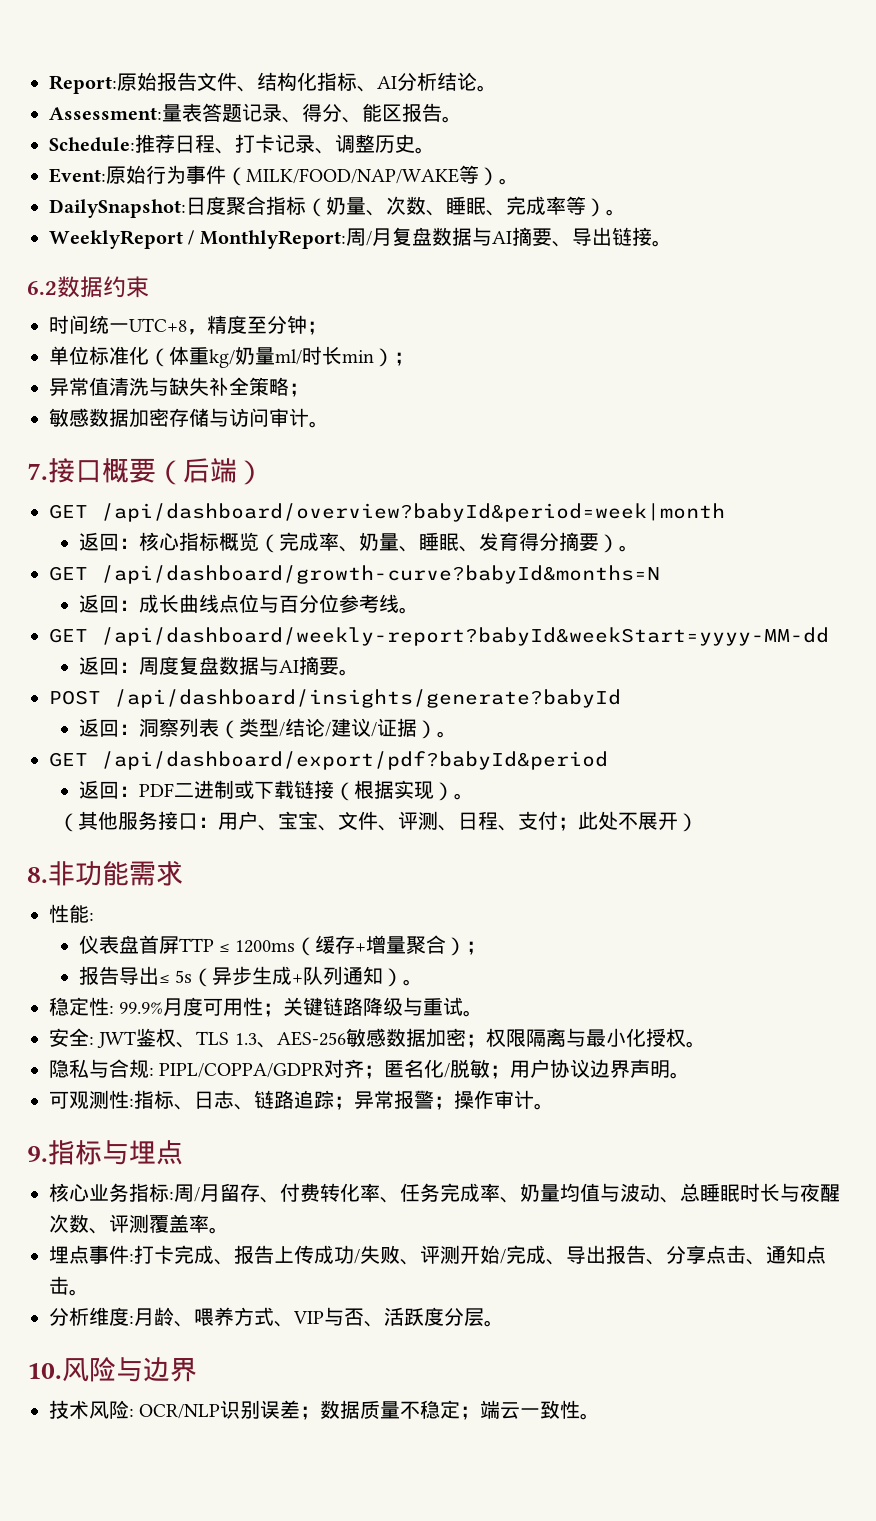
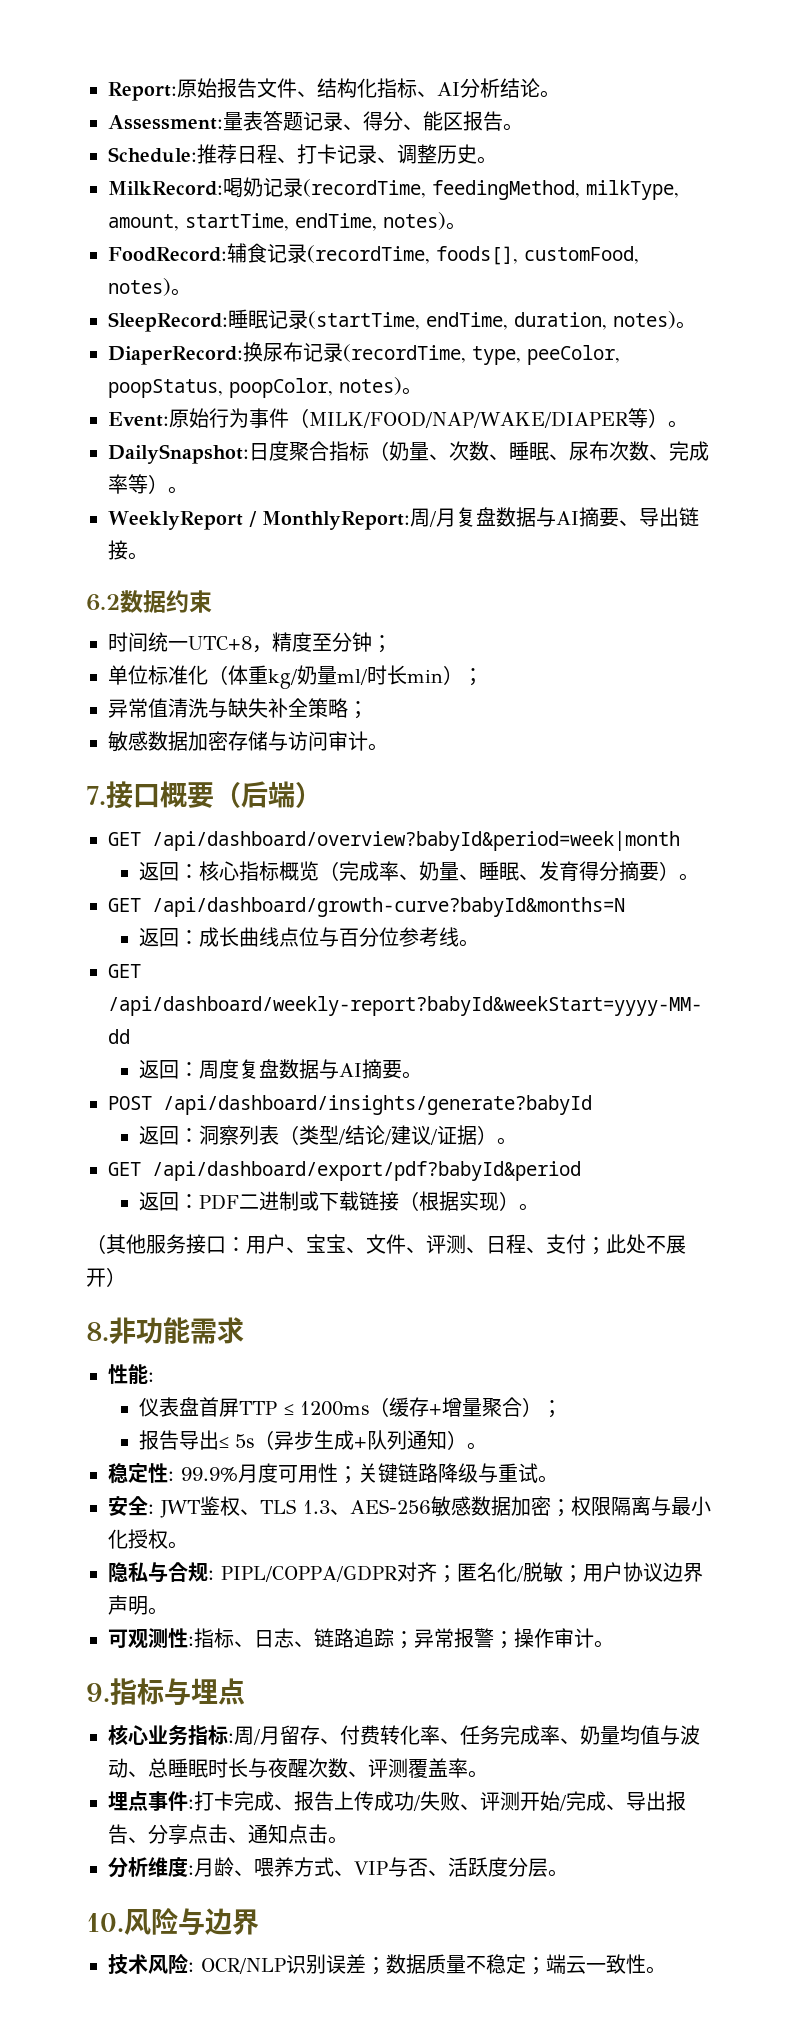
+ MilkRecord:喝奶记录(recordTime, feedingMethod, milkType, amount, startTime, endTime, notes)。
+ FoodRecord:辅食记录(recordTime, foods[], customFood, notes)。
+ SleepRecord:睡眠记录(startTime, endTime, duration, notes)。
+ DiaperRecord:换尿布记录(recordTime, type, peeColor, poopStatus, poopColor, notes)。
- Event:原始行为事件（MILK/FOOD/NAP/WAKE等）。
+ Event:原始行为事件（MILK/FOOD/NAP/WAKE/DIAPER等）。
- DailySnapshot:日度聚合指标（奶量、次数、睡眠、完成率等）。
+ DailySnapshot:日度聚合指标（奶量、次数、睡眠、尿布次数、完成率等）。

